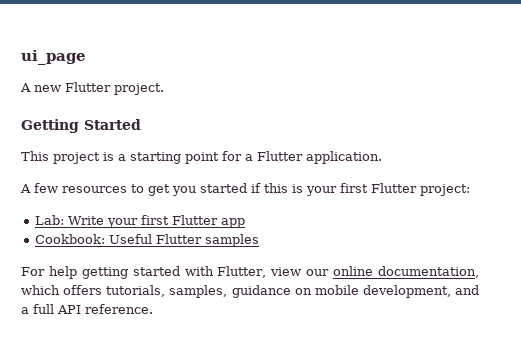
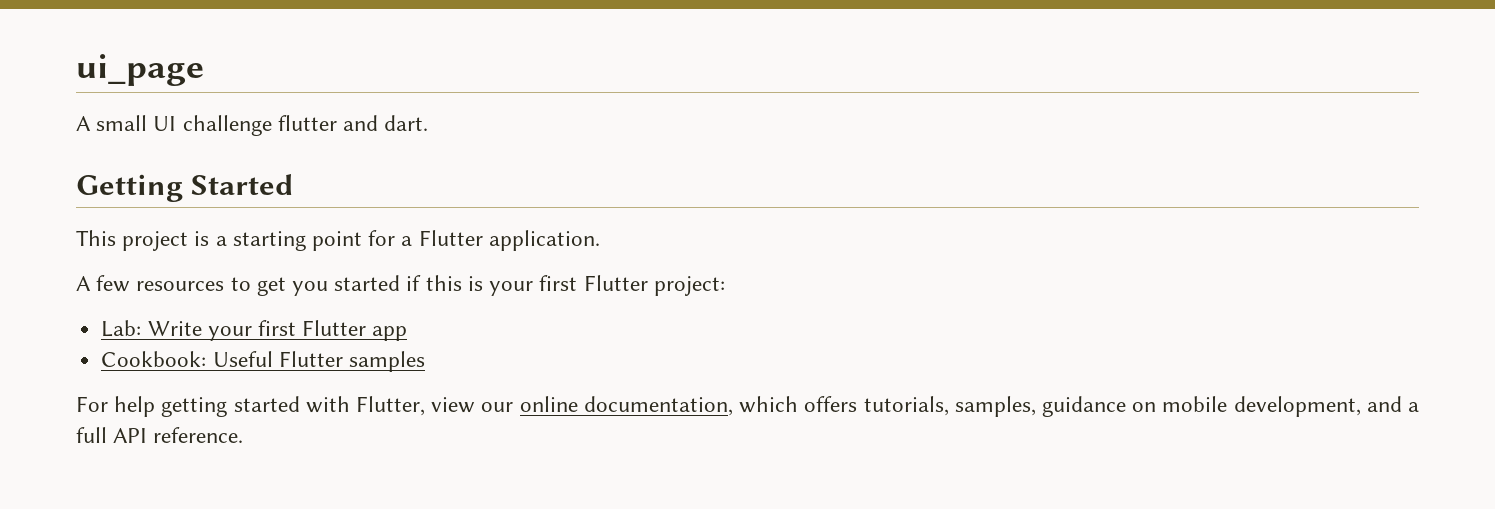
- A new Flutter project.
+ A small UI challenge flutter and dart.

